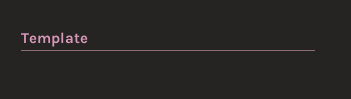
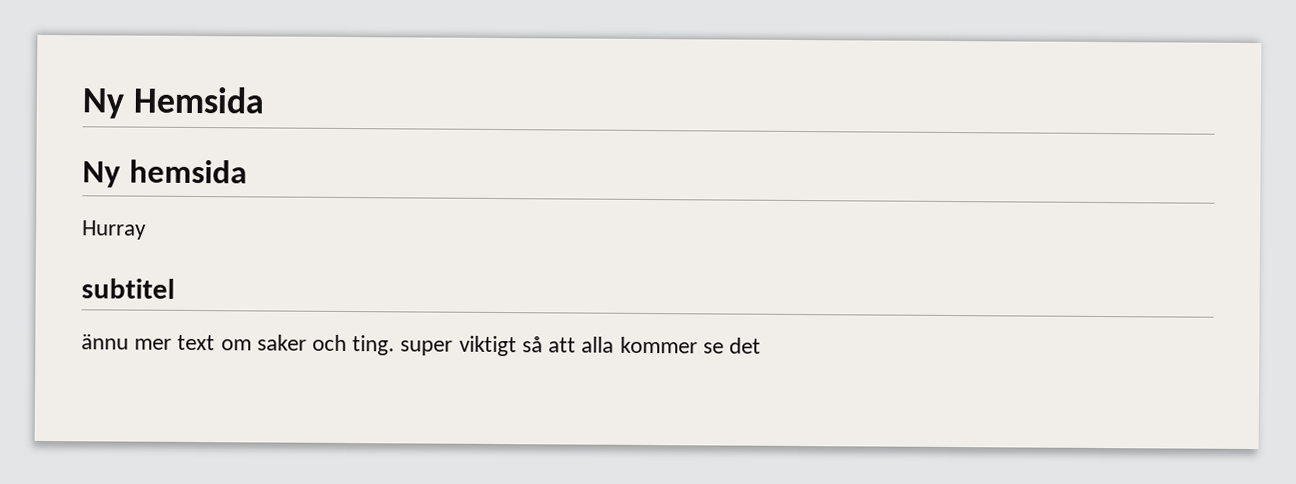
- Template
+ Ny Hemsida
+ Ny hemsida
+ Hurray
+ subtitel
+ ännu mer text om saker och ting. super viktigt så att alla kommer se det

